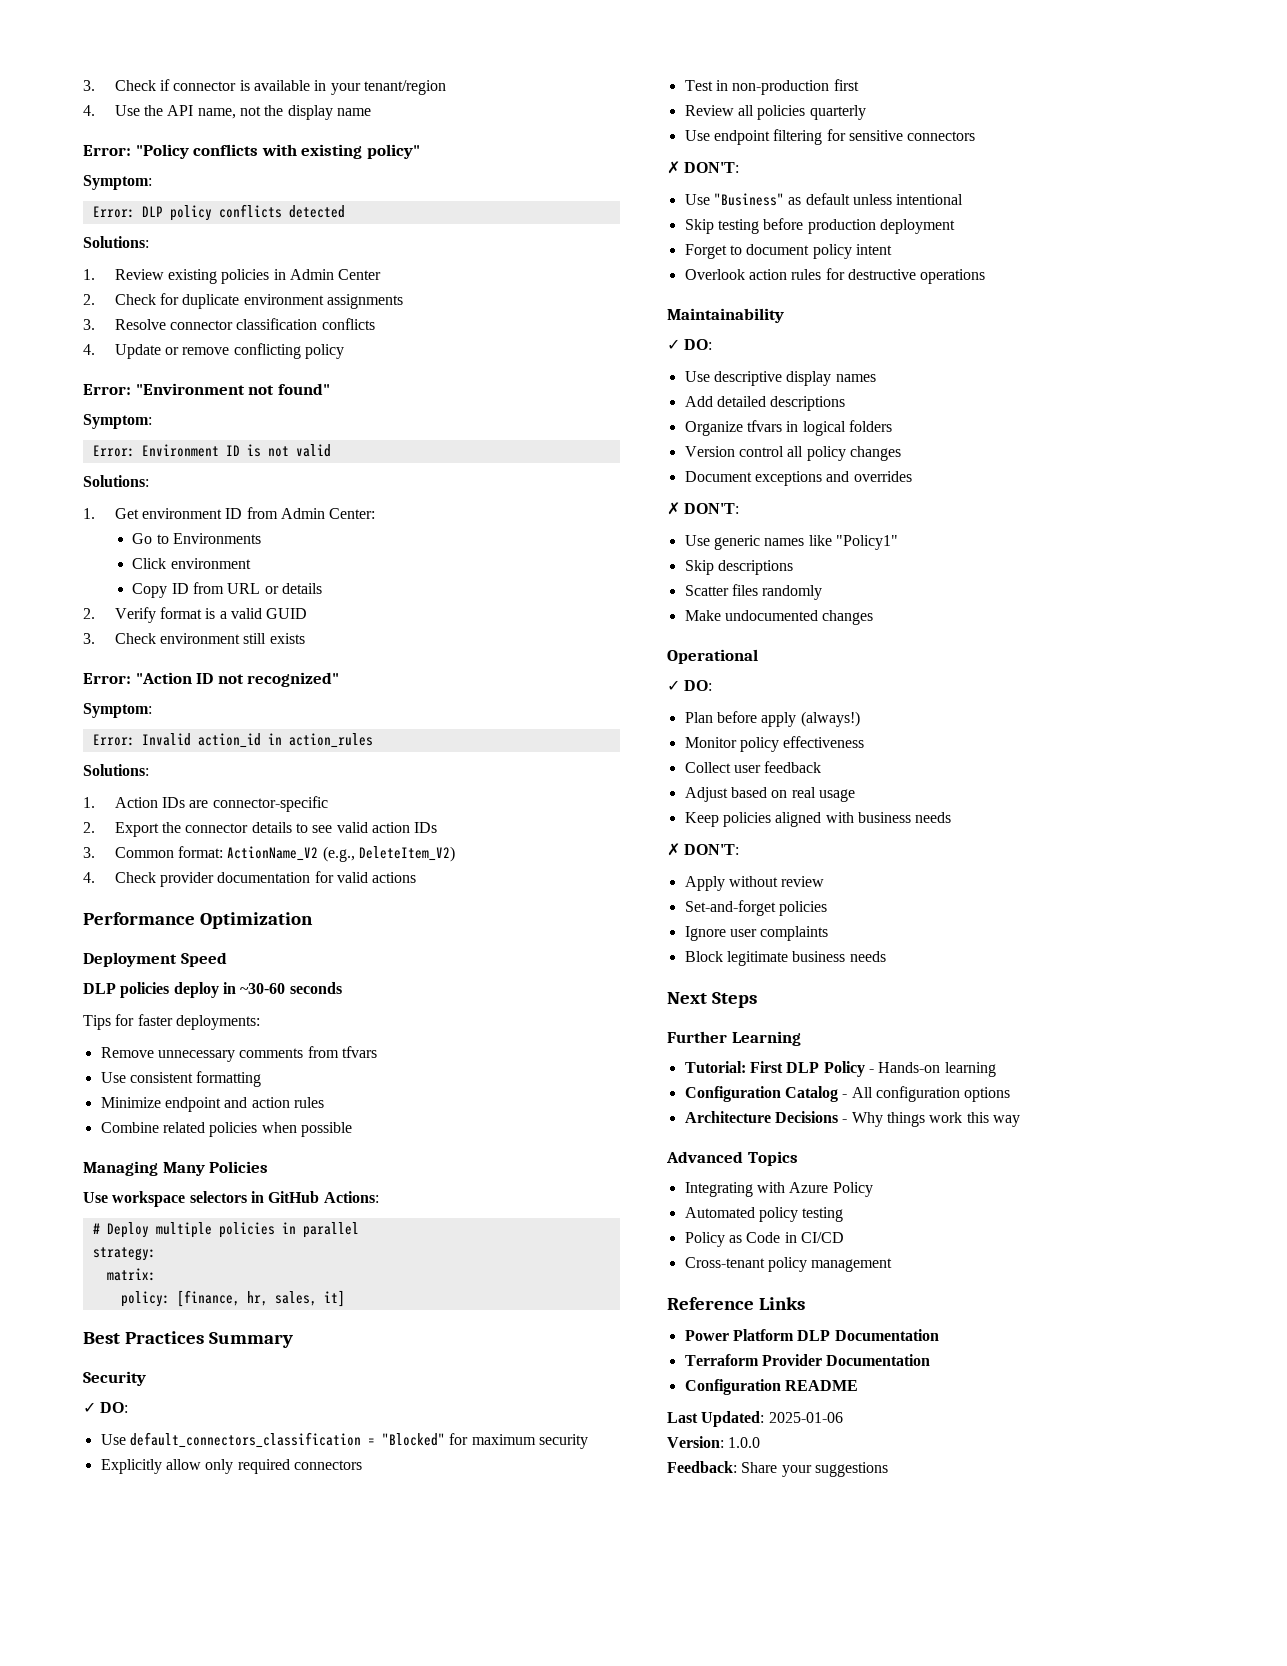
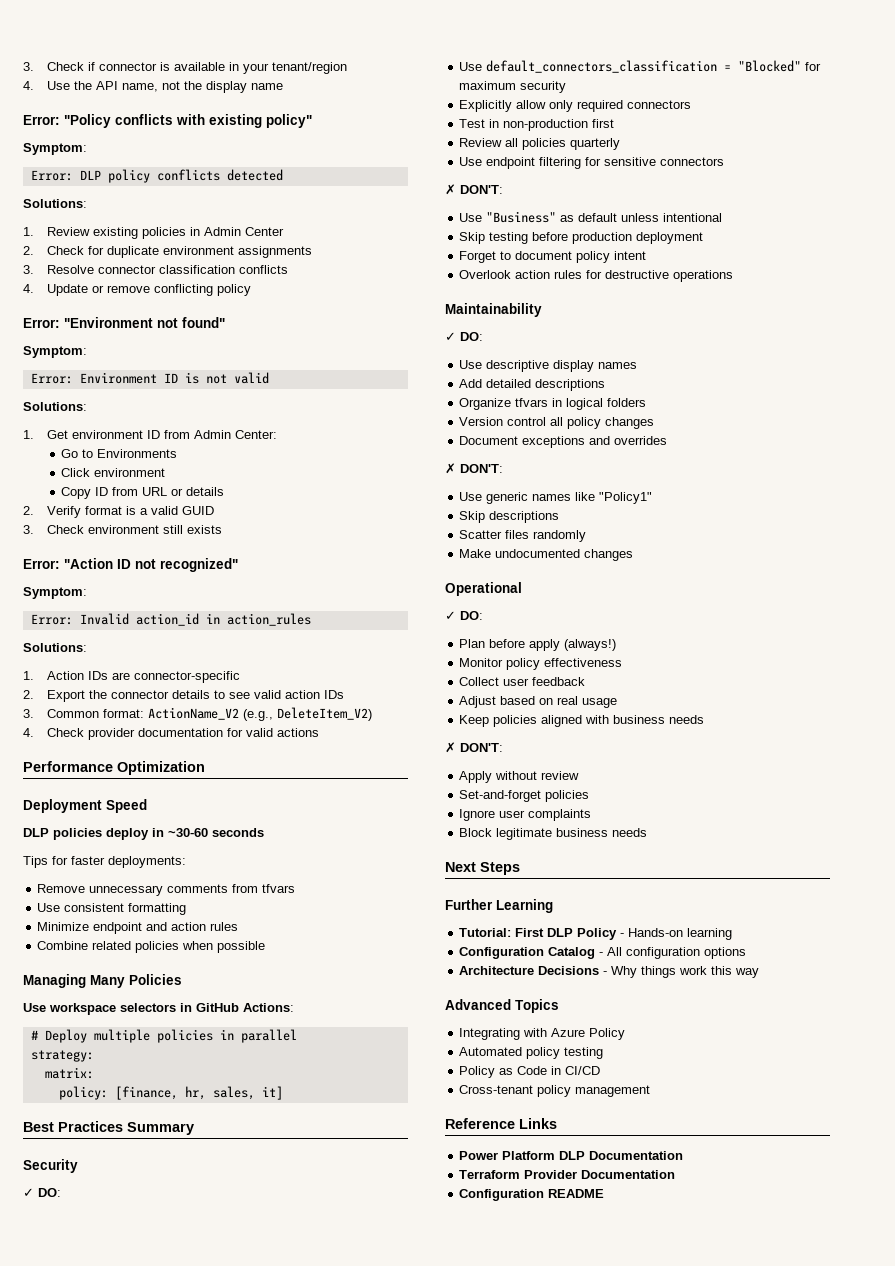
- Last Updated: 2025-01-06
- Version: 1.0.0
- Feedback: Share your suggestions

